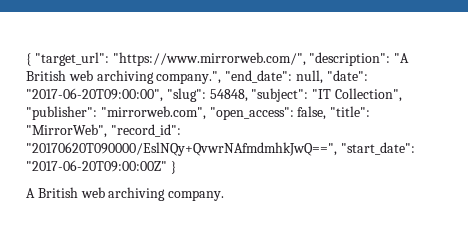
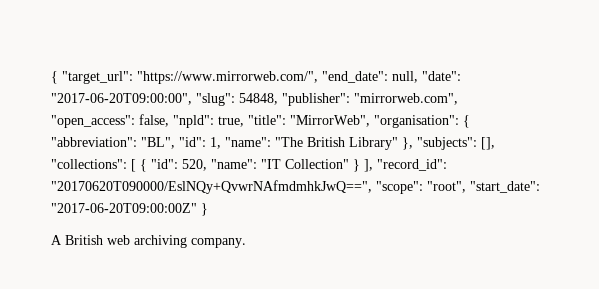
- { "target_url": "https://www.mirrorweb.com/", "description": "A British web archiving company.", "end_date": null, "date": "2017-06-20T09:00:00", "slug": 54848, "subject": "IT Collection", "publisher": "mirrorweb.com", "open_access": false, "title": "MirrorWeb", "record_id": "20170620T090000/EslNQy+QvwrNAfmdmhkJwQ==", "start_date": "2017-06-20T09:00:00Z" }
+ { "target_url": "https://www.mirrorweb.com/", "end_date": null, "date": "2017-06-20T09:00:00", "slug": 54848, "publisher": "mirrorweb.com", "open_access": false, "npld": true, "title": "MirrorWeb", "organisation": { "abbreviation": "BL", "id": 1, "name": "The British Library" }, "subjects": [], "collections": [ { "id": 520, "name": "IT Collection" } ], "record_id": "20170620T090000/EslNQy+QvwrNAfmdmhkJwQ==", "scope": "root", "start_date": "2017-06-20T09:00:00Z" }

